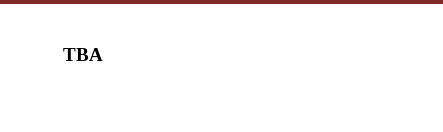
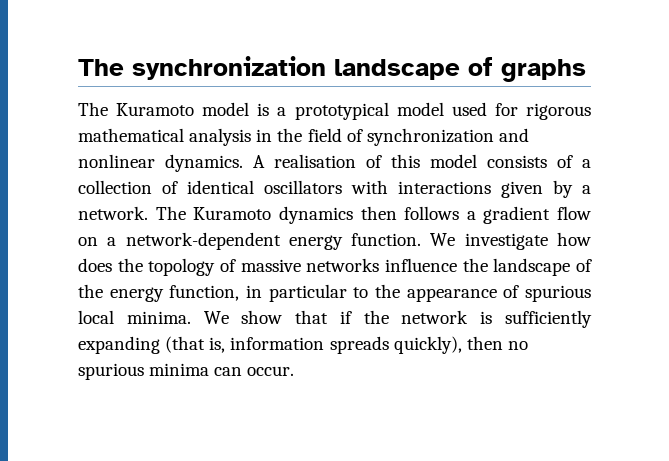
- TBA
+ The synchronization landscape of graphs
+ The Kuramoto model is a prototypical model used for rigorous mathematical analysis in the field of synchronization and nonlinear dynamics. A realisation of this model consists of a collection of identical oscillators with interactions given by a network. The Kuramoto dynamics then follows a gradient flow on a network-dependent energy function. We investigate how does the topology of massive networks influence the landscape of the energy function, in particular to the appearance of spurious local minima. We show that if the network is sufficiently expanding (that is, information spreads quickly), then no spurious minima can occur.

